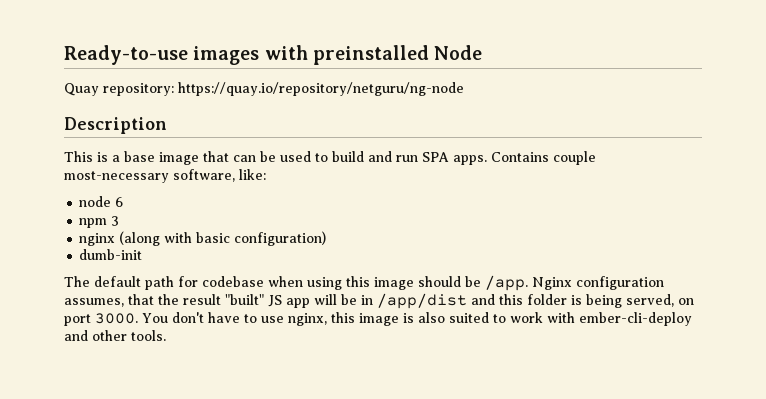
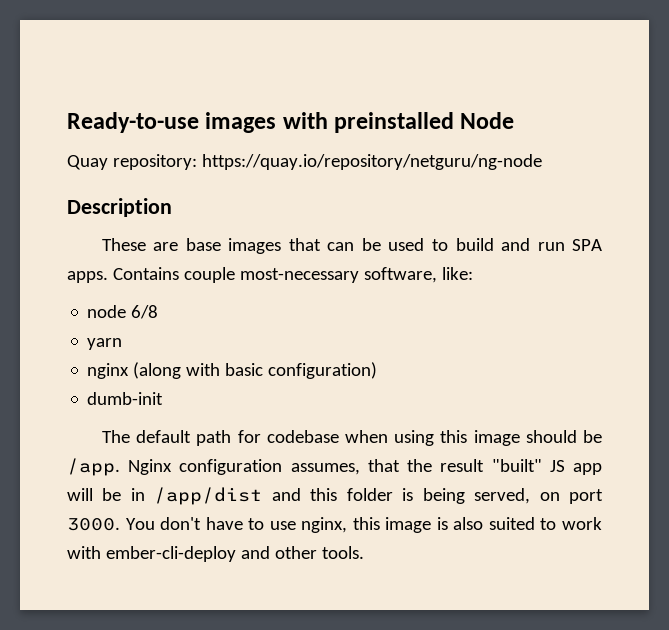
- This is a base image that can be used to build and run SPA apps.
+ These are base images that can be used to build and run SPA apps.
- node 6
- npm 3
+ node 6/8
+ yarn

